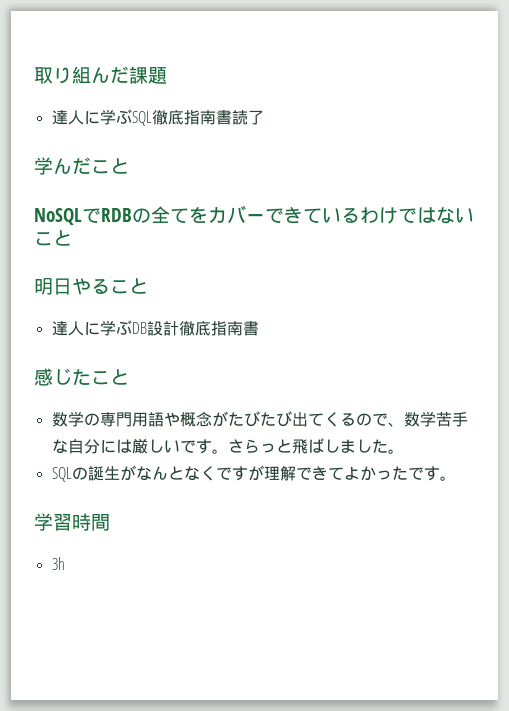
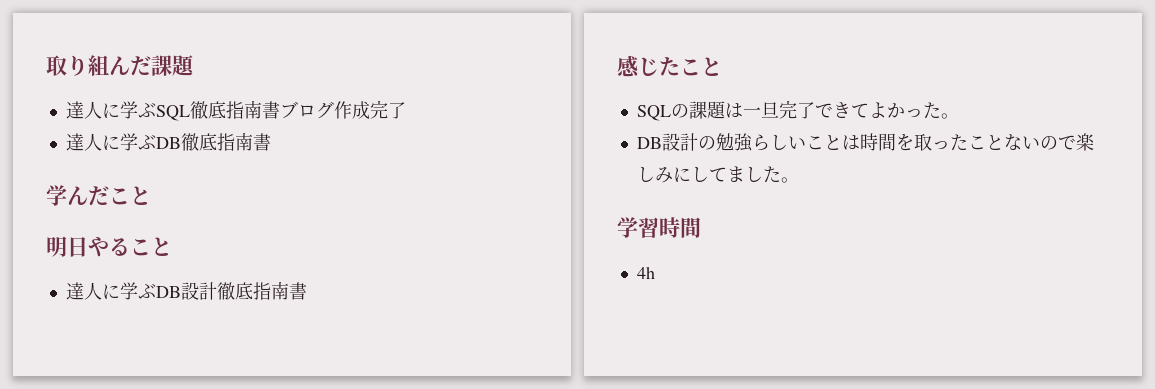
- 達人に学ぶSQL徹底指南書読了
+ 達人に学ぶSQL徹底指南書ブログ作成完了
+ 達人に学ぶDB徹底指南書
  学んだこと
- NoSQLでRDBの全てをカバーできているわけではないこと
- 数学の専門用語や概念がたびたび出てくるので、数学苦手な自分には厳しいです。さらっと飛ばしました。
- SQLの誕生がなんとなくですが理解できてよかったです。
+ SQLの課題は一旦完了できてよかった。
+ DB設計の勉強らしいことは時間を取ったことないので楽しみにしてました。
- 3h
+ 4h

